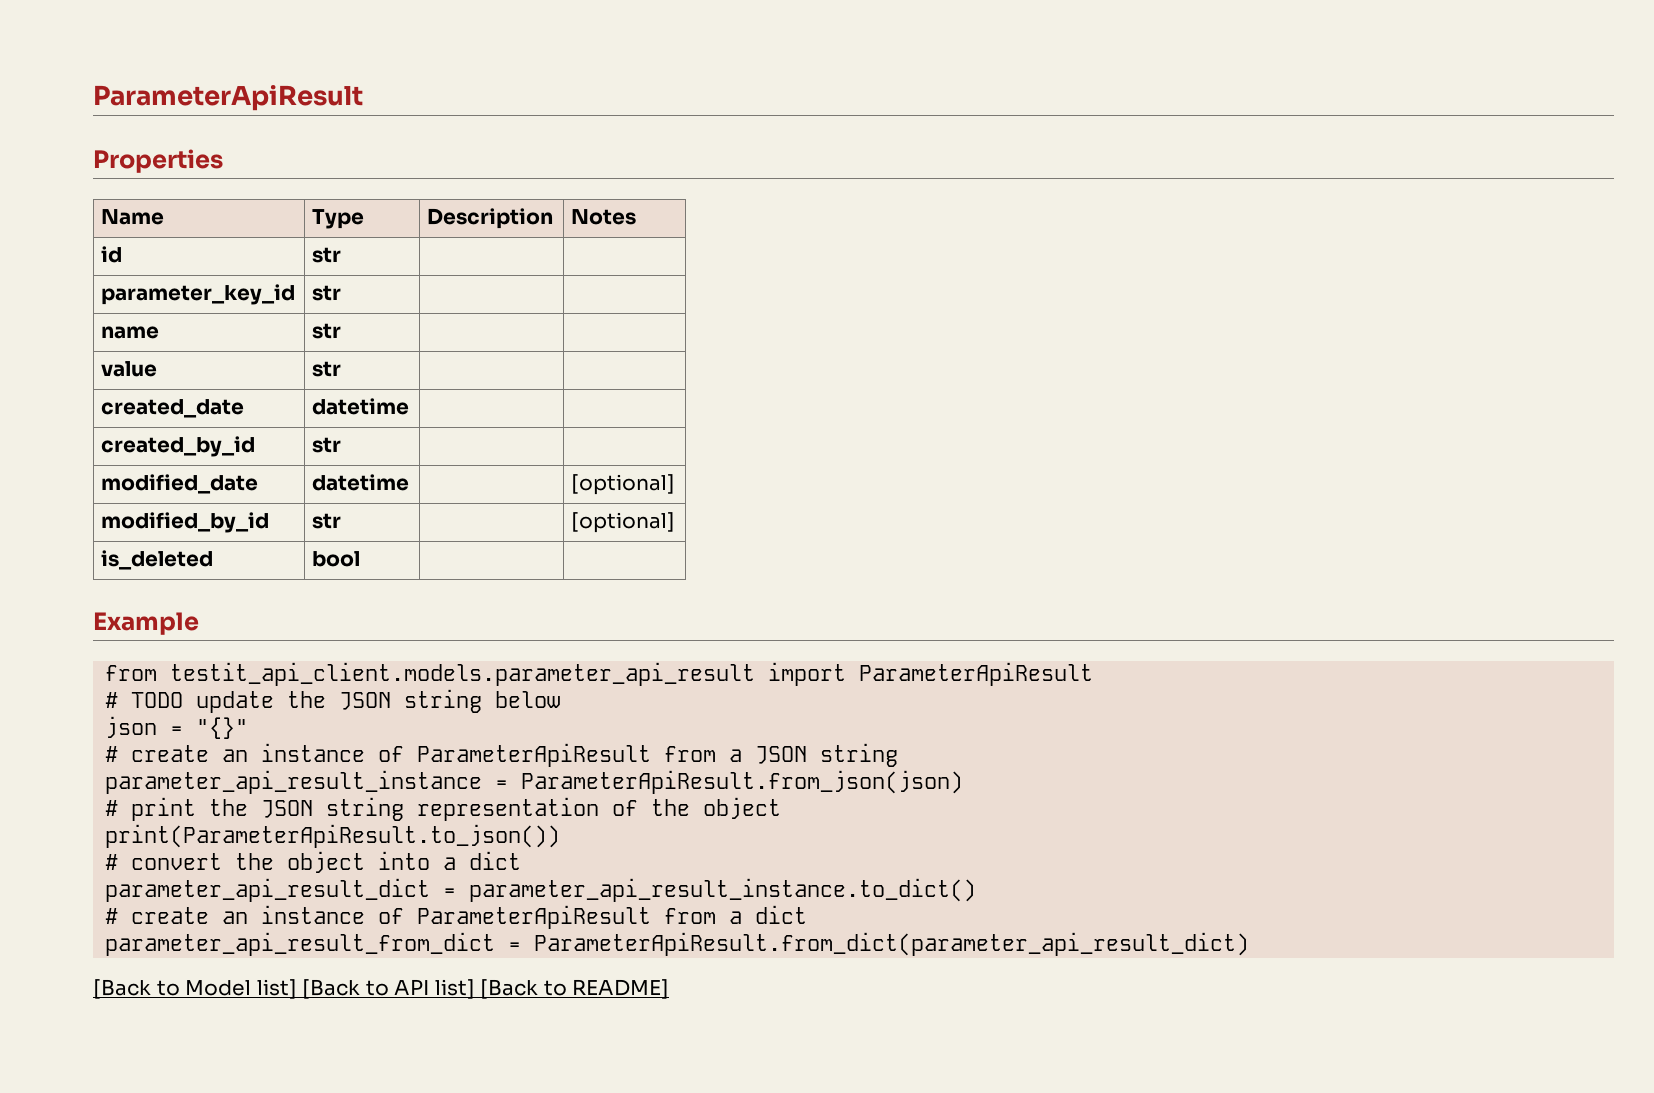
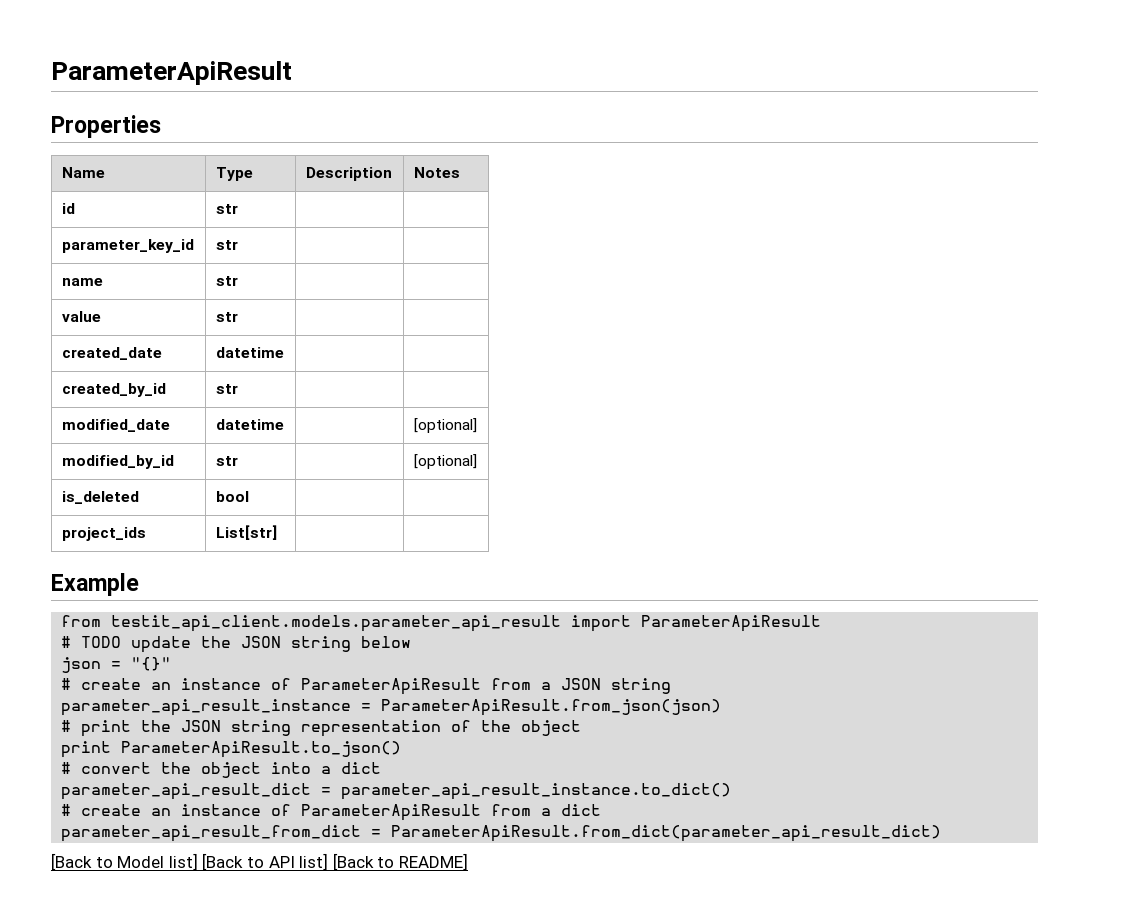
+ project_ids | List[str] | |
- print(ParameterApiResult.to_json())
+ print ParameterApiResult.to_json()

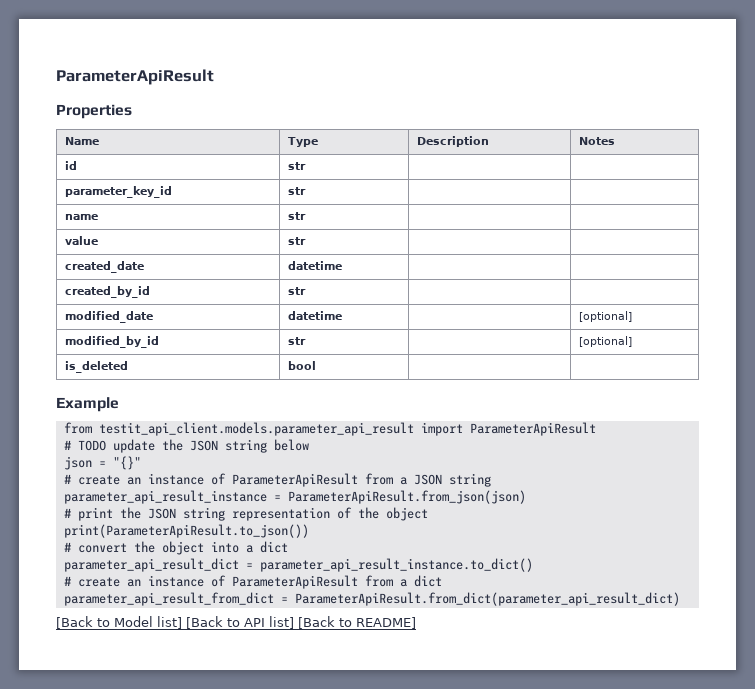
- project_ids | List[str] | |
- print ParameterApiResult.to_json()
+ print(ParameterApiResult.to_json())

